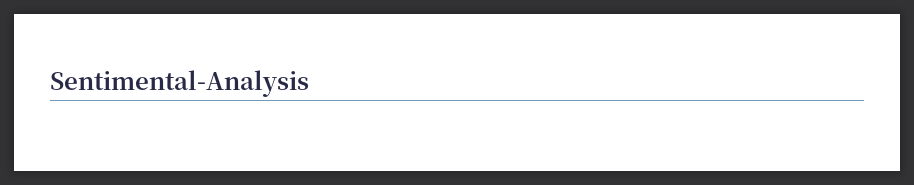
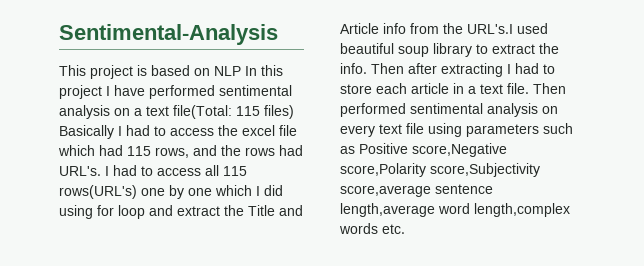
+ This project is based on NLP In this project I have performed sentimental analysis on a text file(Total: 115 files) Basically I had to access the excel file which had 115 rows, and the rows had URL's. I had to access all 115 rows(URL's) one by one which I did using for loop and extract the Title and Article info from the URL's.I used beautiful soup library to extract the info. Then after extracting I had to store each article in a text file. Then performed sentimental analysis on every text file using parameters such as Positive score,Negative score,Polarity score,Subjectivity score,average sentence length,average word length,complex words etc.

